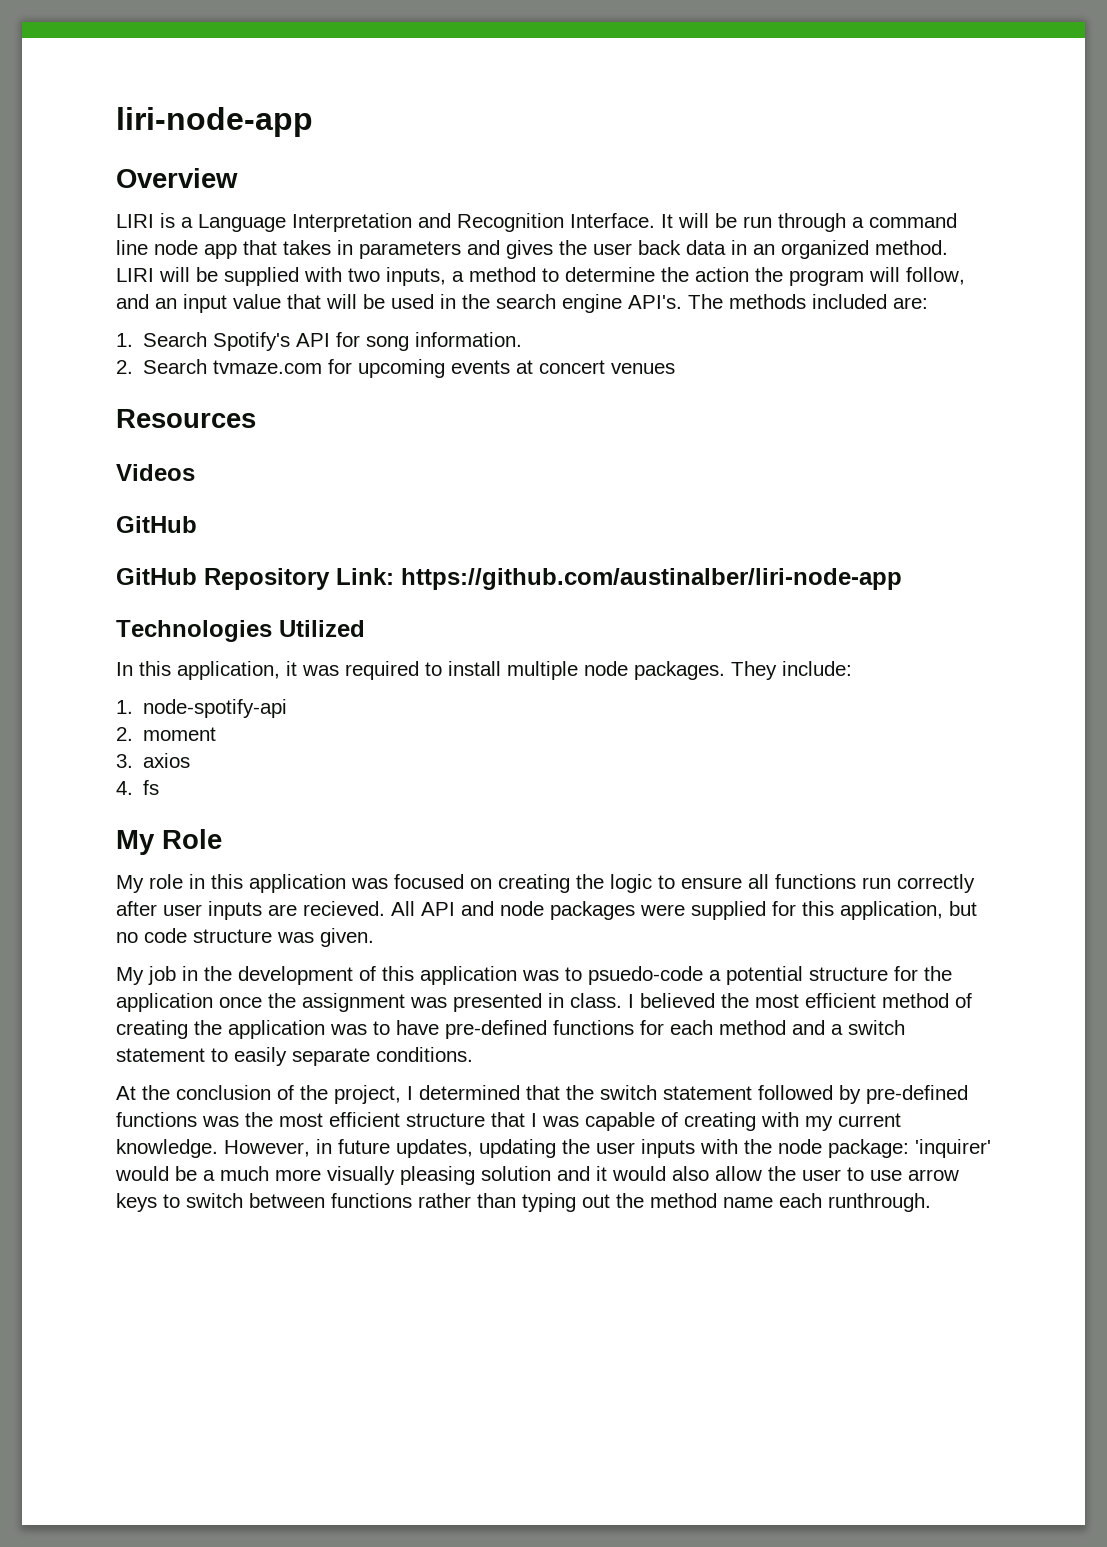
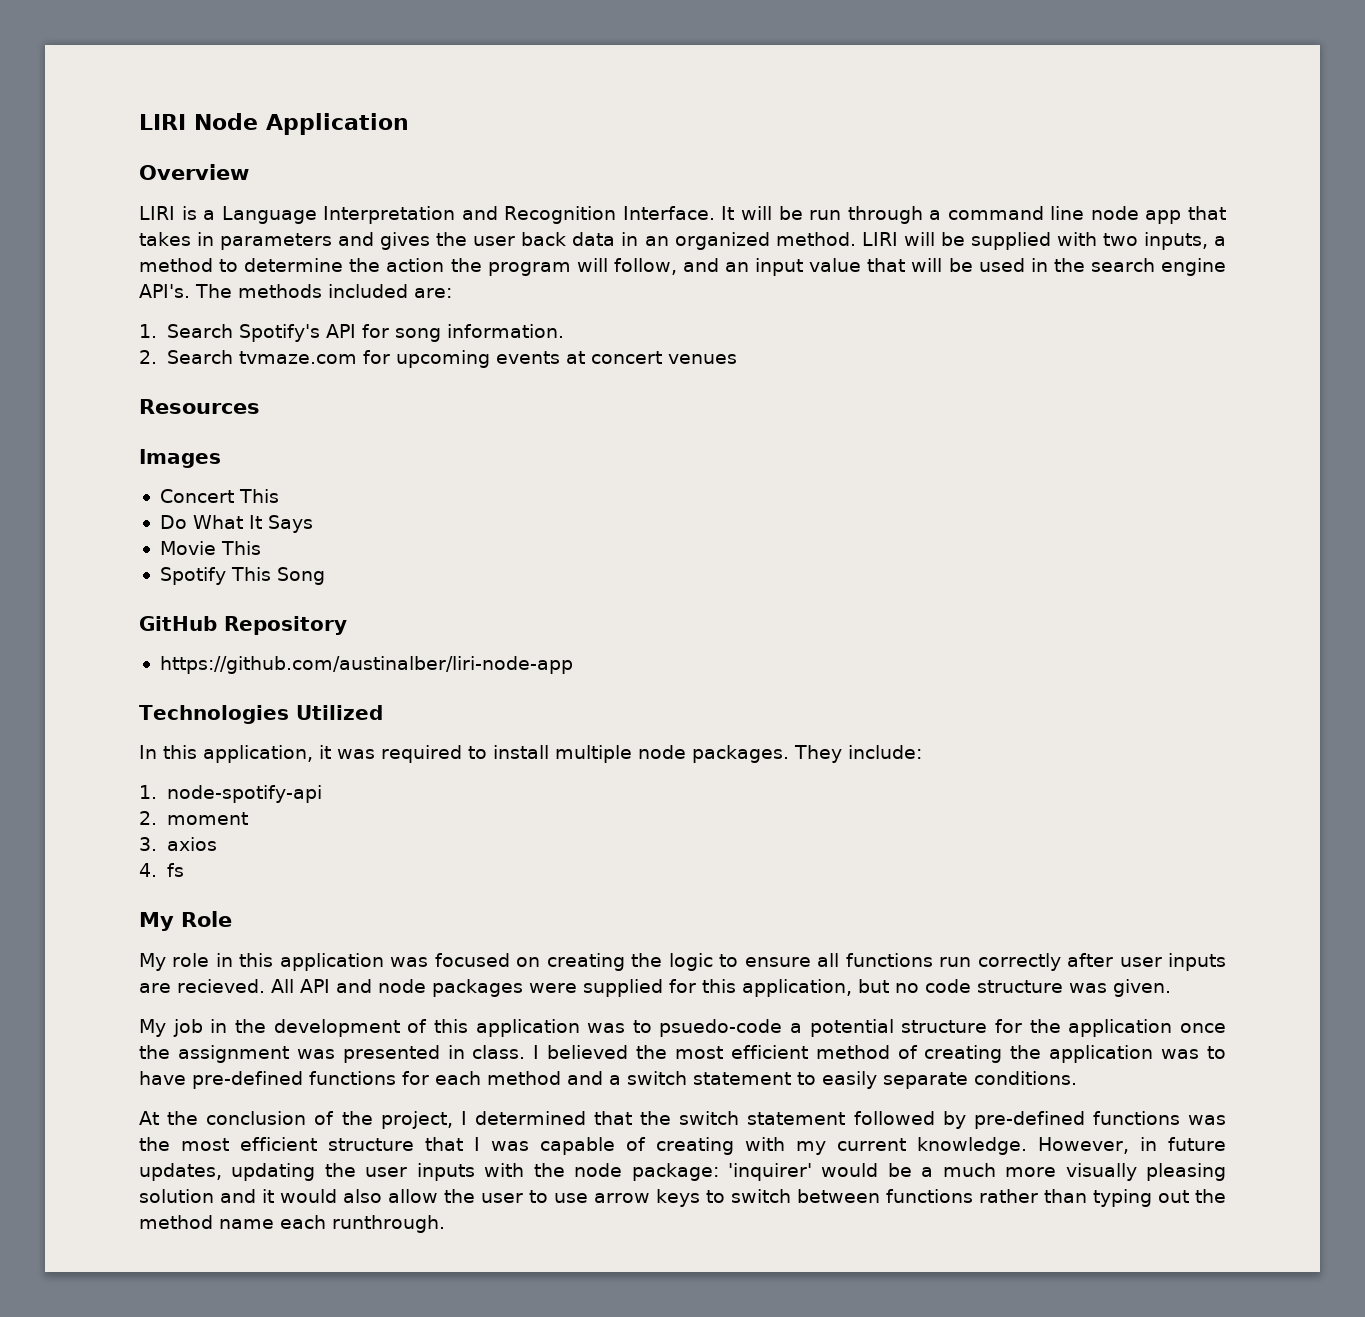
- liri-node-app
+ LIRI Node Application
- Videos
- GitHub
+ Images
+ Concert This
+ Do What It Says
+ Movie This
+ Spotify This Song
- GitHub Repository Link: https://github.com/austinalber/liri-node-app
+ GitHub Repository
+ https://github.com/austinalber/liri-node-app

